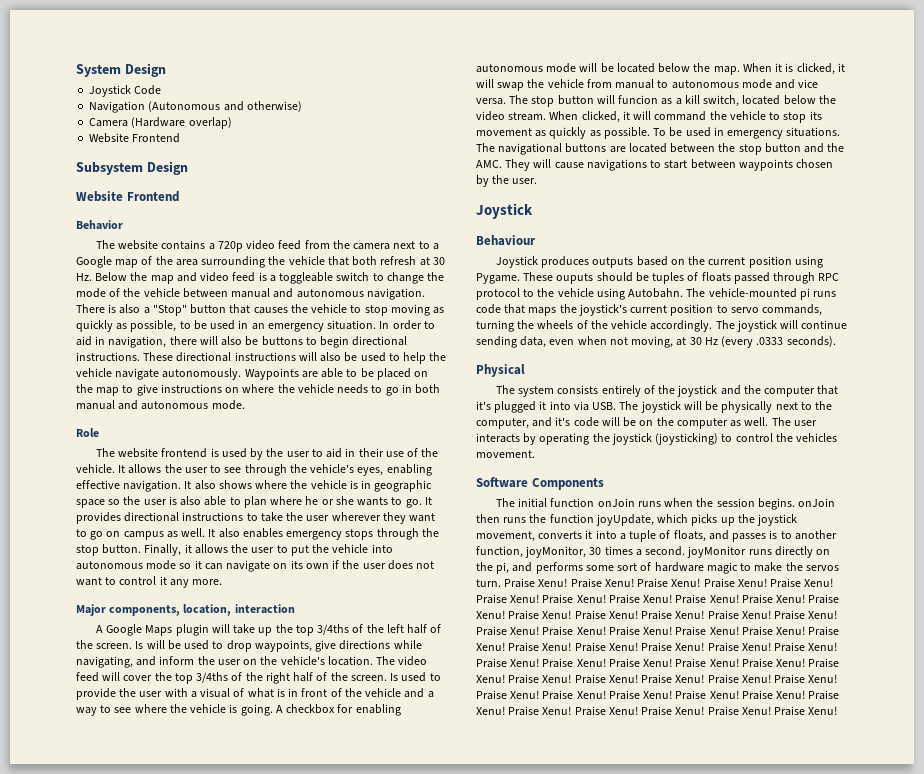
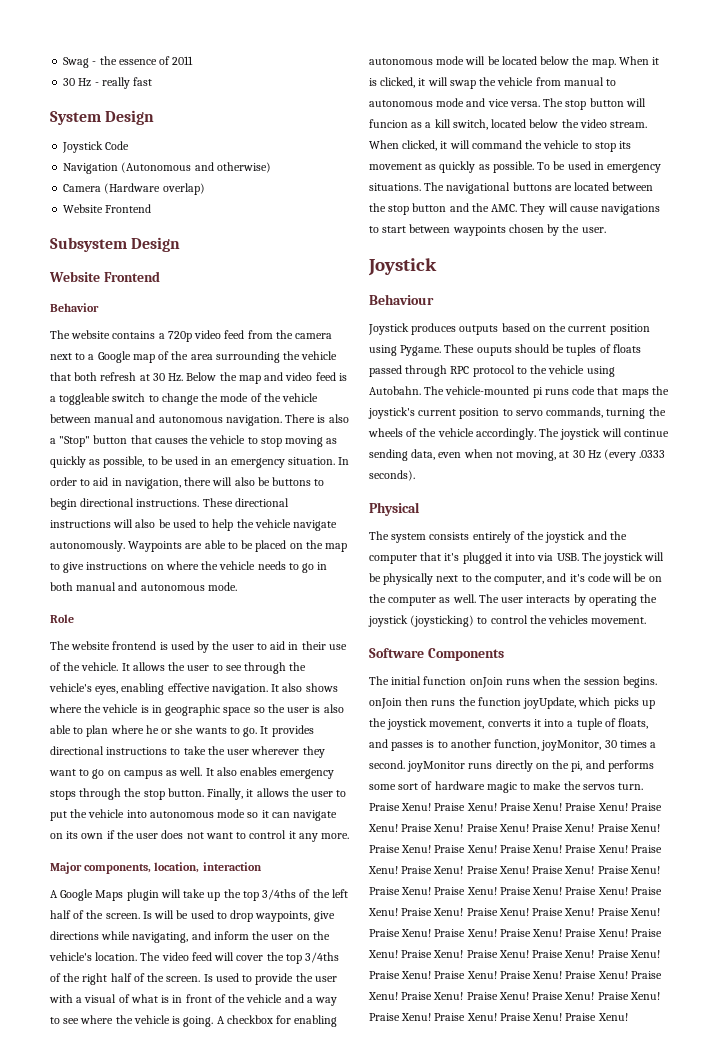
+ Swag - the essence of 2011
+ 30 Hz - really fast

